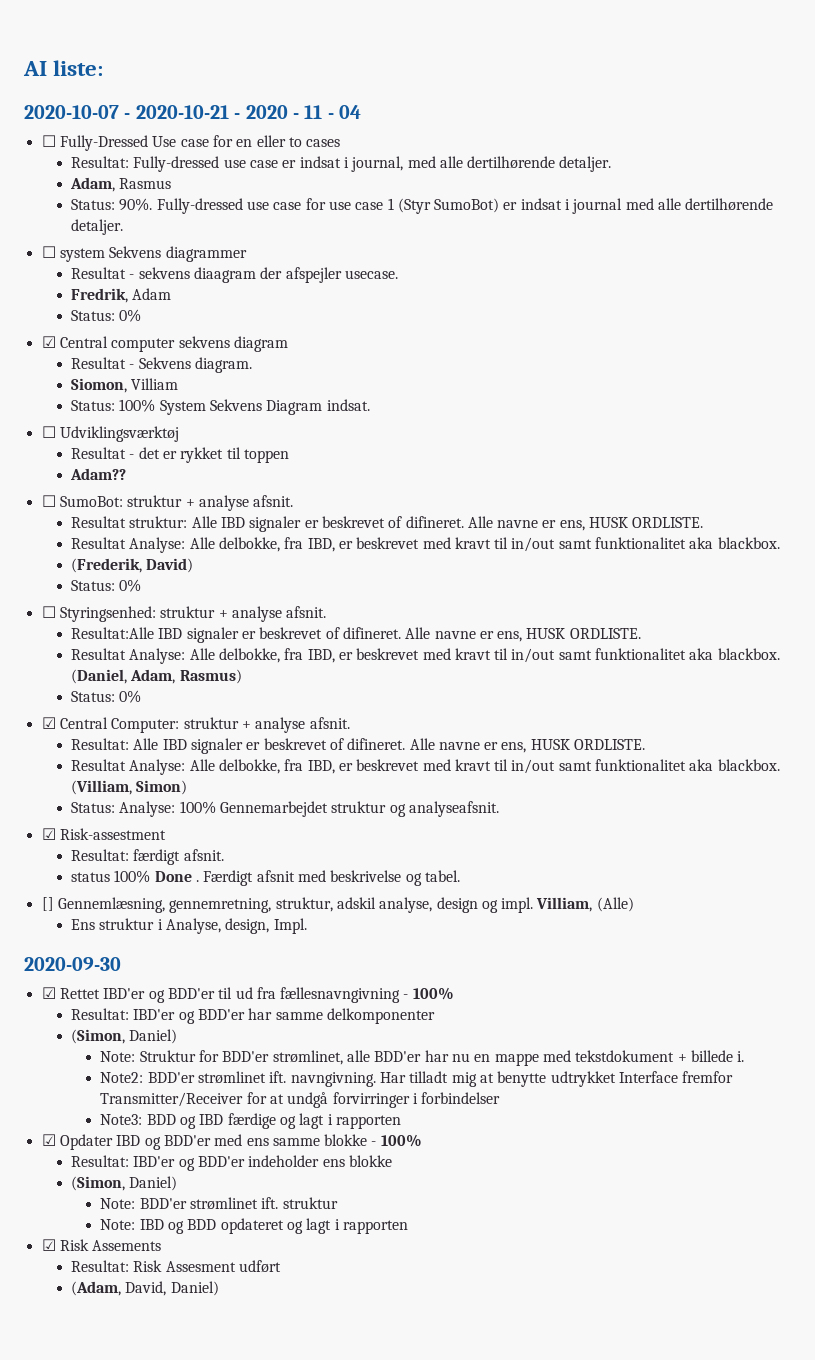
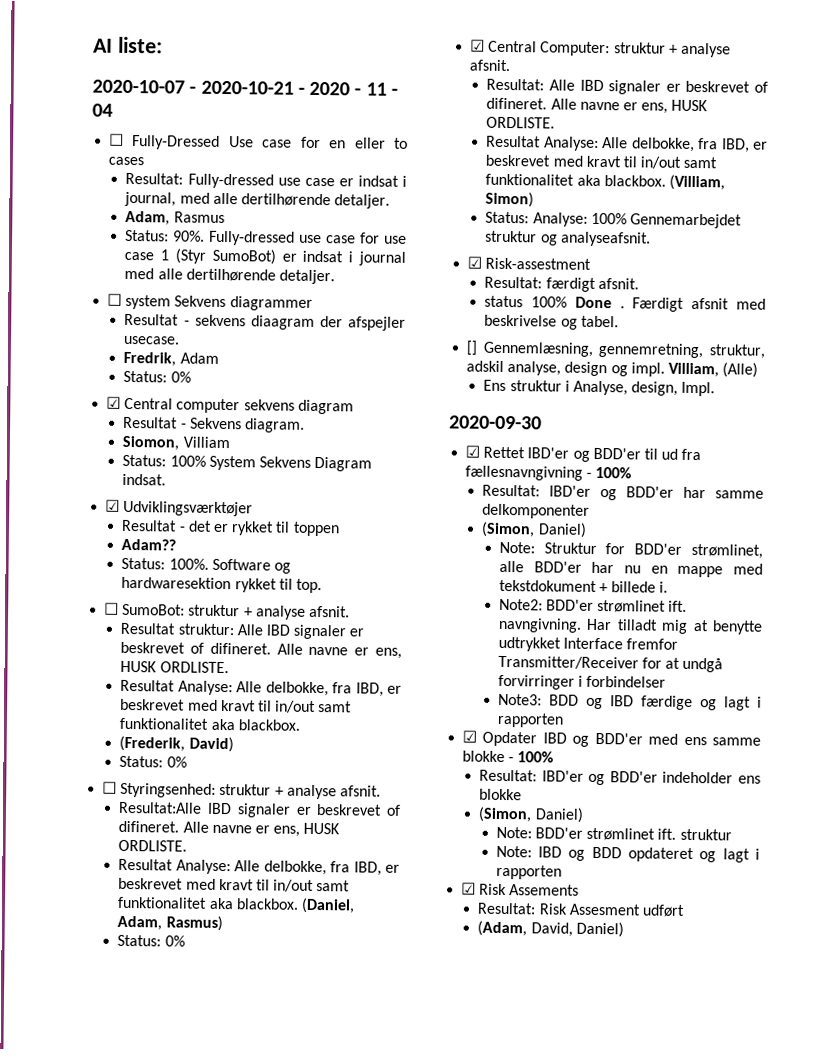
- ☐ Udviklingsværktøj
+ ☑ Udviklingsværktøjer
+ Status: 100%. Software og hardwaresektion rykket til top.

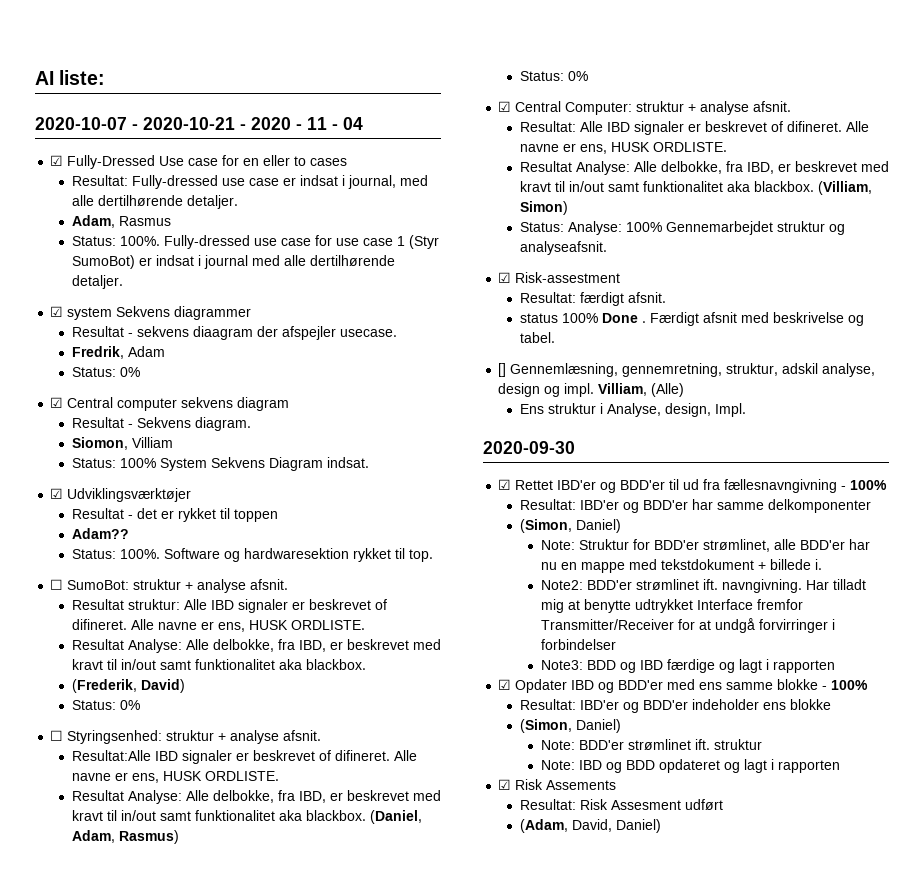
- ☐ Fully-Dressed Use case for en eller to cases
+ ☑ Fully-Dressed Use case for en eller to cases
  Adam, Rasmus
- Status: 90%.
+ Status: 100%.
- ☐ system Sekvens diagrammer
+ ☑ system Sekvens diagrammer

